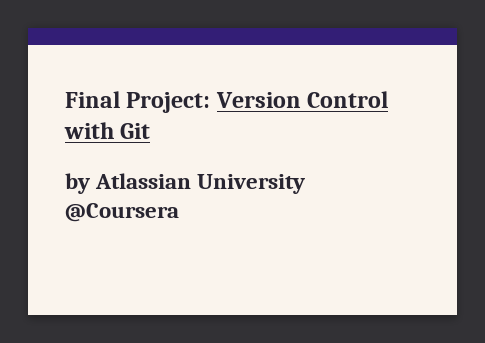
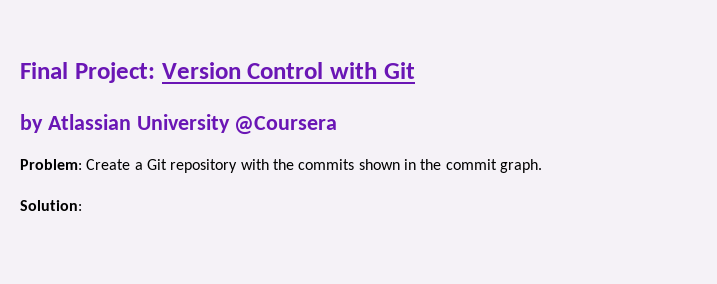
+ Problem: Create a Git repository with the commits shown in the commit graph.
+ Solution:

